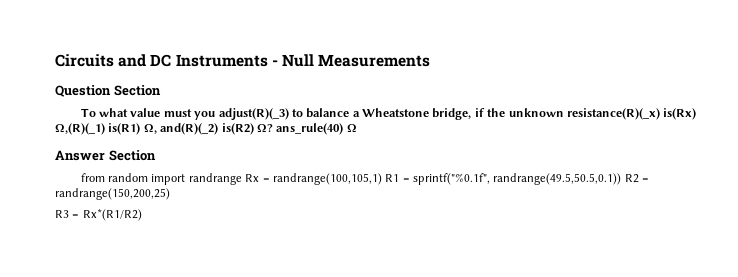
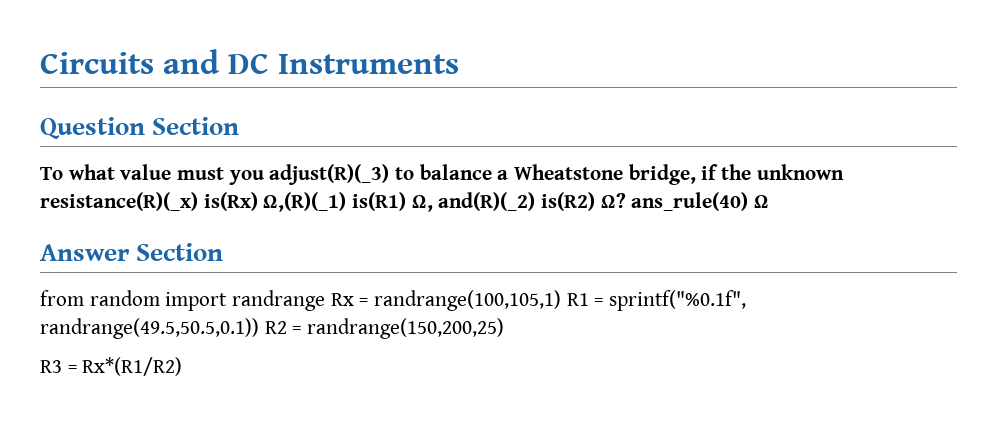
- Circuits and DC Instruments - Null Measurements
+ Circuits and DC Instruments

